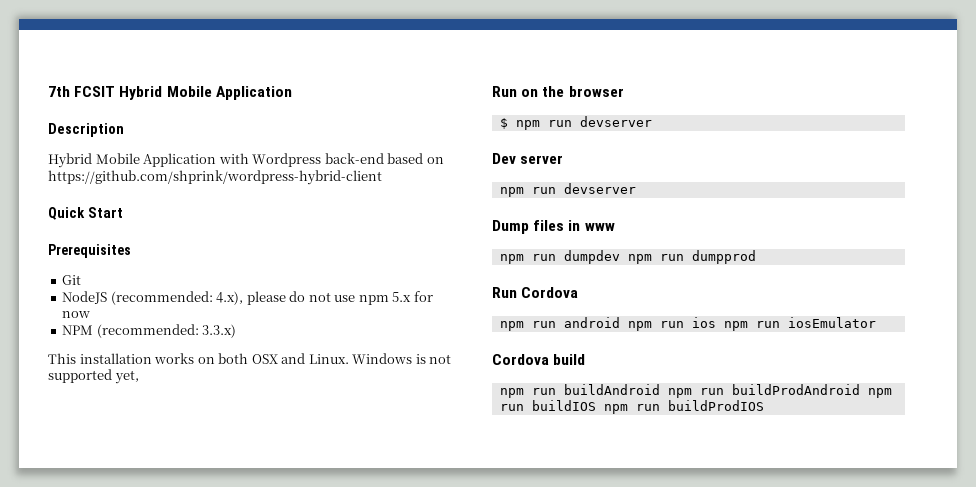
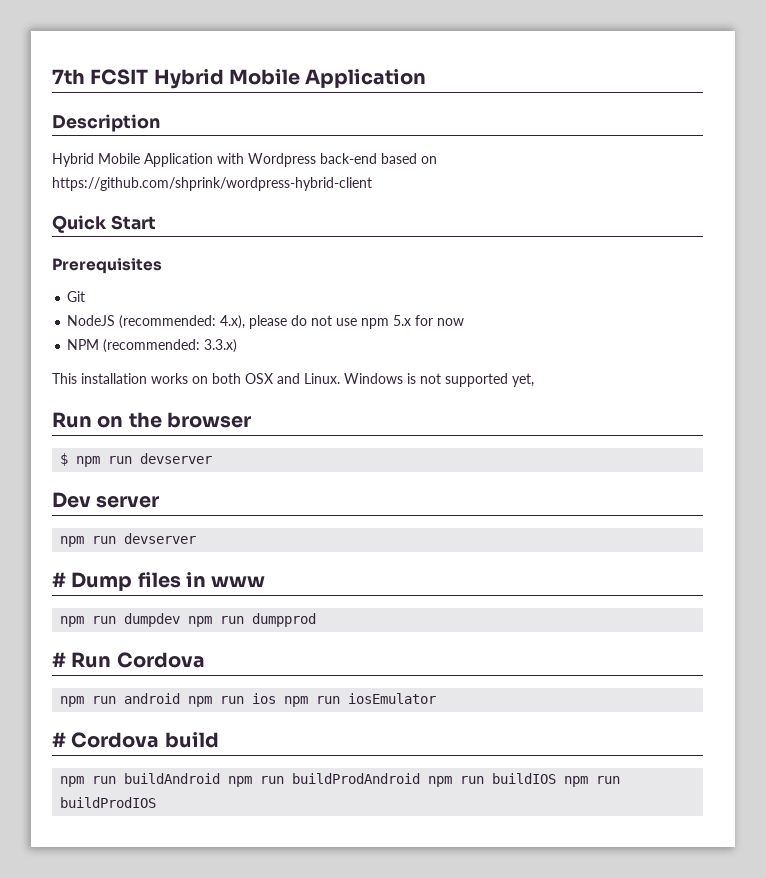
- Dump files in www
+ # Dump files in www
- Run Cordova
+ # Run Cordova
- Cordova build
+ # Cordova build

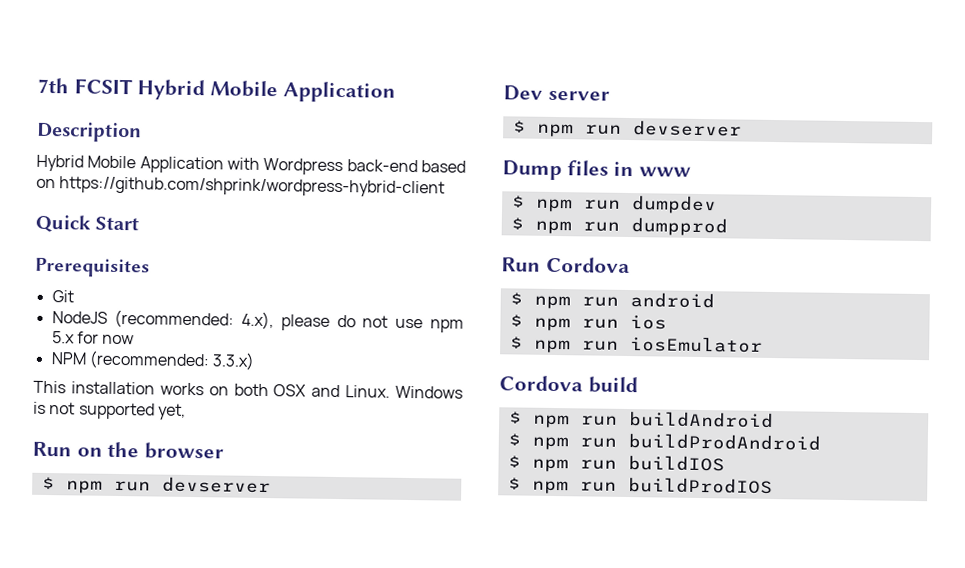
  Dev server
- npm run devserver
- # Dump files in www
+ $ npm run devserver
+ Dump files in www
- npm run dumpdev npm run dumpprod
+ $ npm run dumpdev
+ $ npm run dumpprod
- # Run Cordova
+ Run Cordova
- npm run android npm run ios npm run iosEmulator
+ $ npm run android
+ $ npm run ios
+ $ npm run iosEmulator
- # Cordova build
+ Cordova build
- npm run buildAndroid npm run buildProdAndroid npm run buildIOS npm run buildProdIOS
+ $ npm run buildAndroid
+ $ npm run buildProdAndroid
+ $ npm run buildIOS
+ $ npm run buildProdIOS

